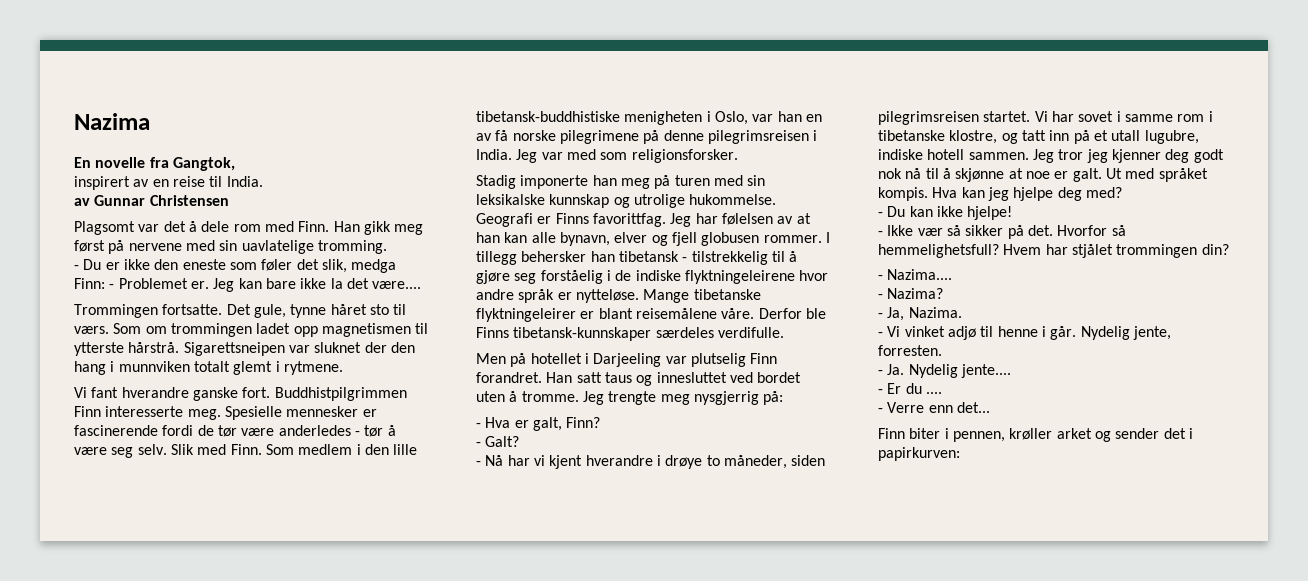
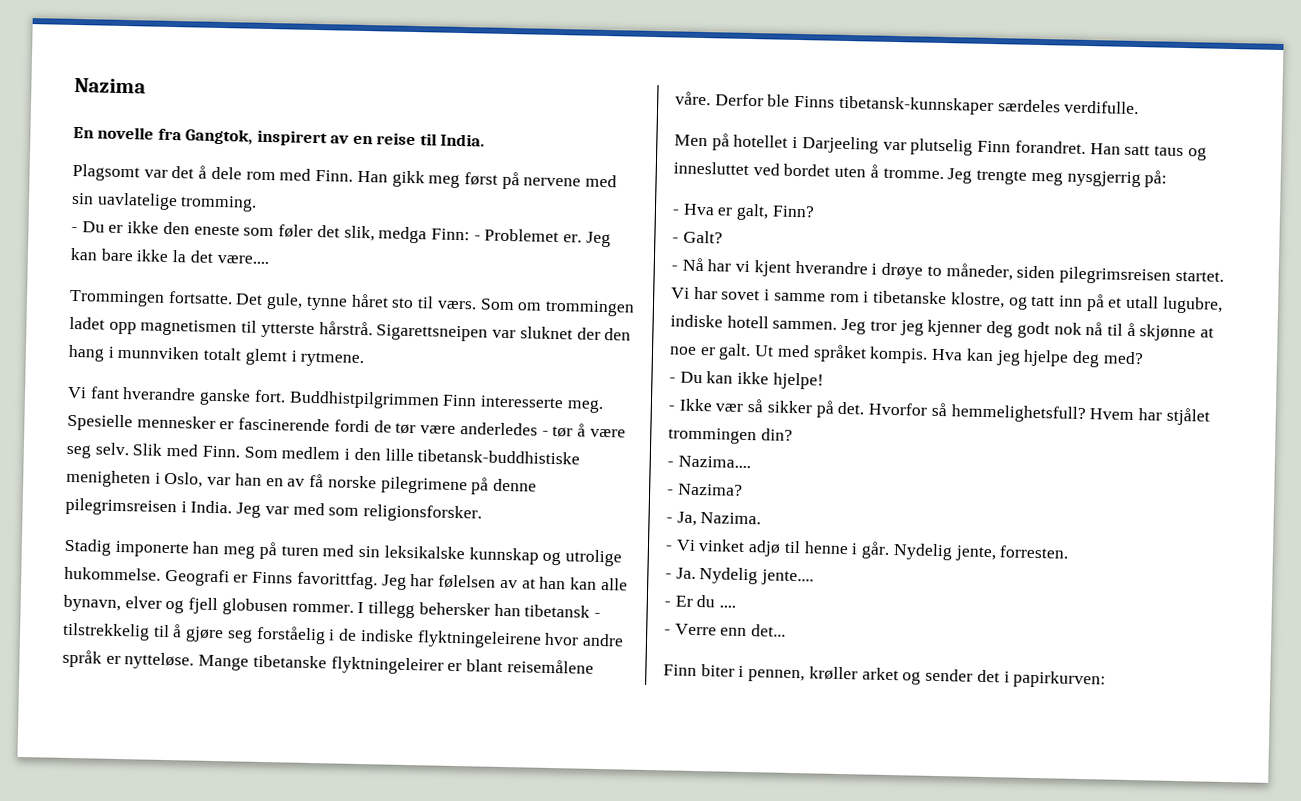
- En novelle fra Gangtok,
- inspirert av en reise til India.
+ En novelle fra Gangtok, inspirert av en reise til India.
- av Gunnar Christensen

